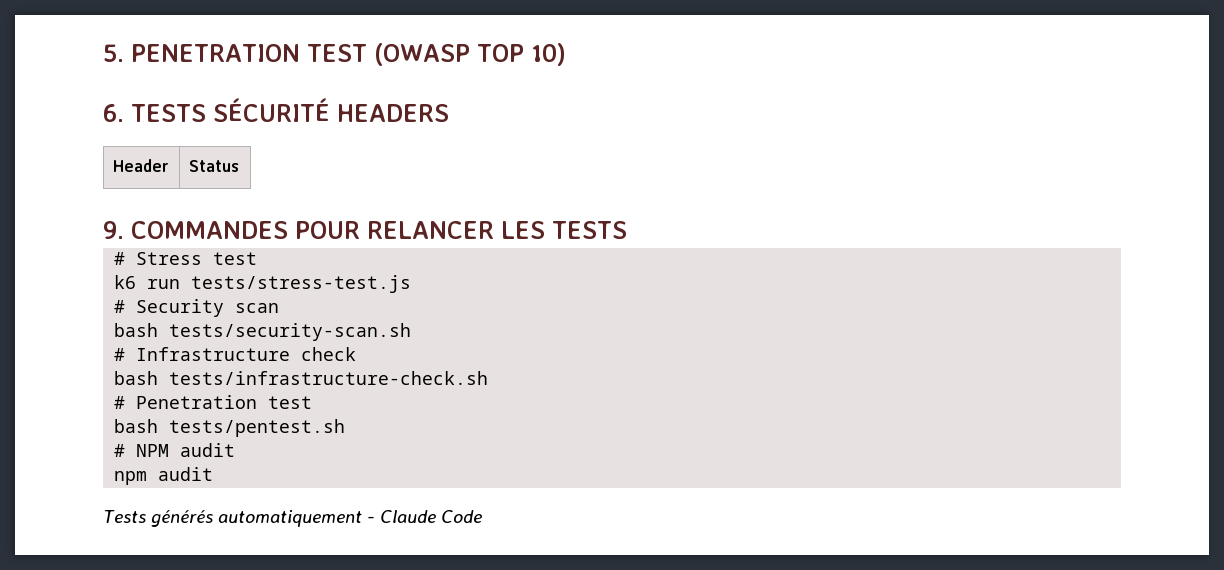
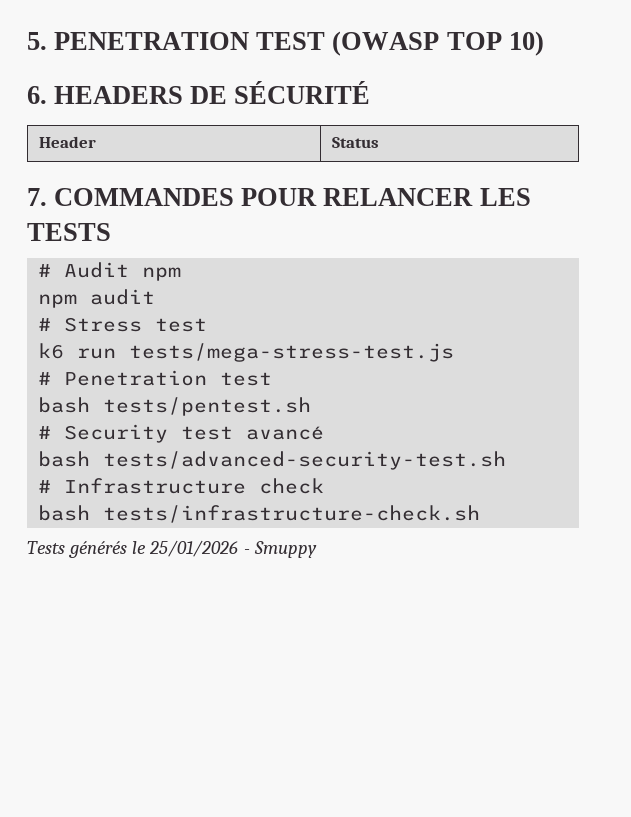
- 6. TESTS SÉCURITÉ HEADERS
+ 6. HEADERS DE SÉCURITÉ
- 9. COMMANDES POUR RELANCER LES TESTS
+ 7. COMMANDES POUR RELANCER LES TESTS
+ # Audit npm
+ npm audit
- k6 run tests/stress-test.js
- # Security scan
- bash tests/security-scan.sh
- # Infrastructure check
- bash tests/infrastructure-check.sh
+ k6 run tests/mega-stress-test.js
- # NPM audit
- npm audit
- Tests générés automatiquement - Claude Code
+ # Security test avancé
+ bash tests/advanced-security-test.sh
+ # Infrastructure check
+ bash tests/infrastructure-check.sh
+ Tests générés le 25/01/2026 - Smuppy

